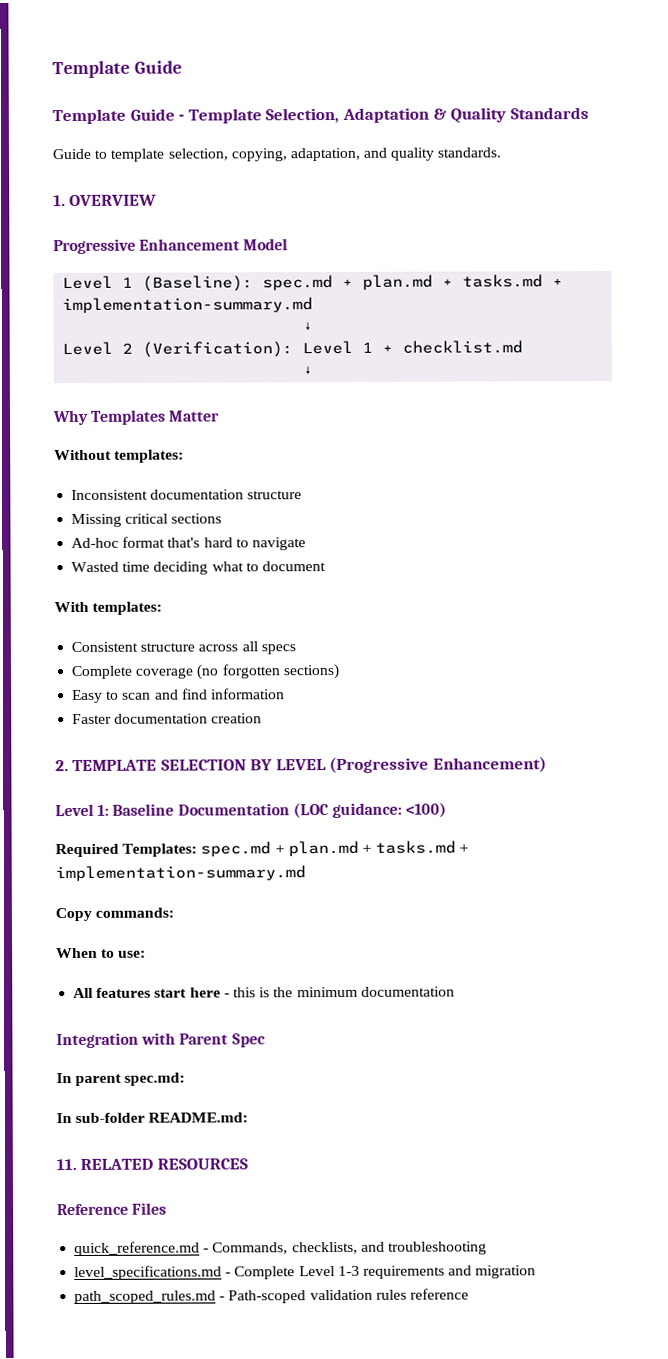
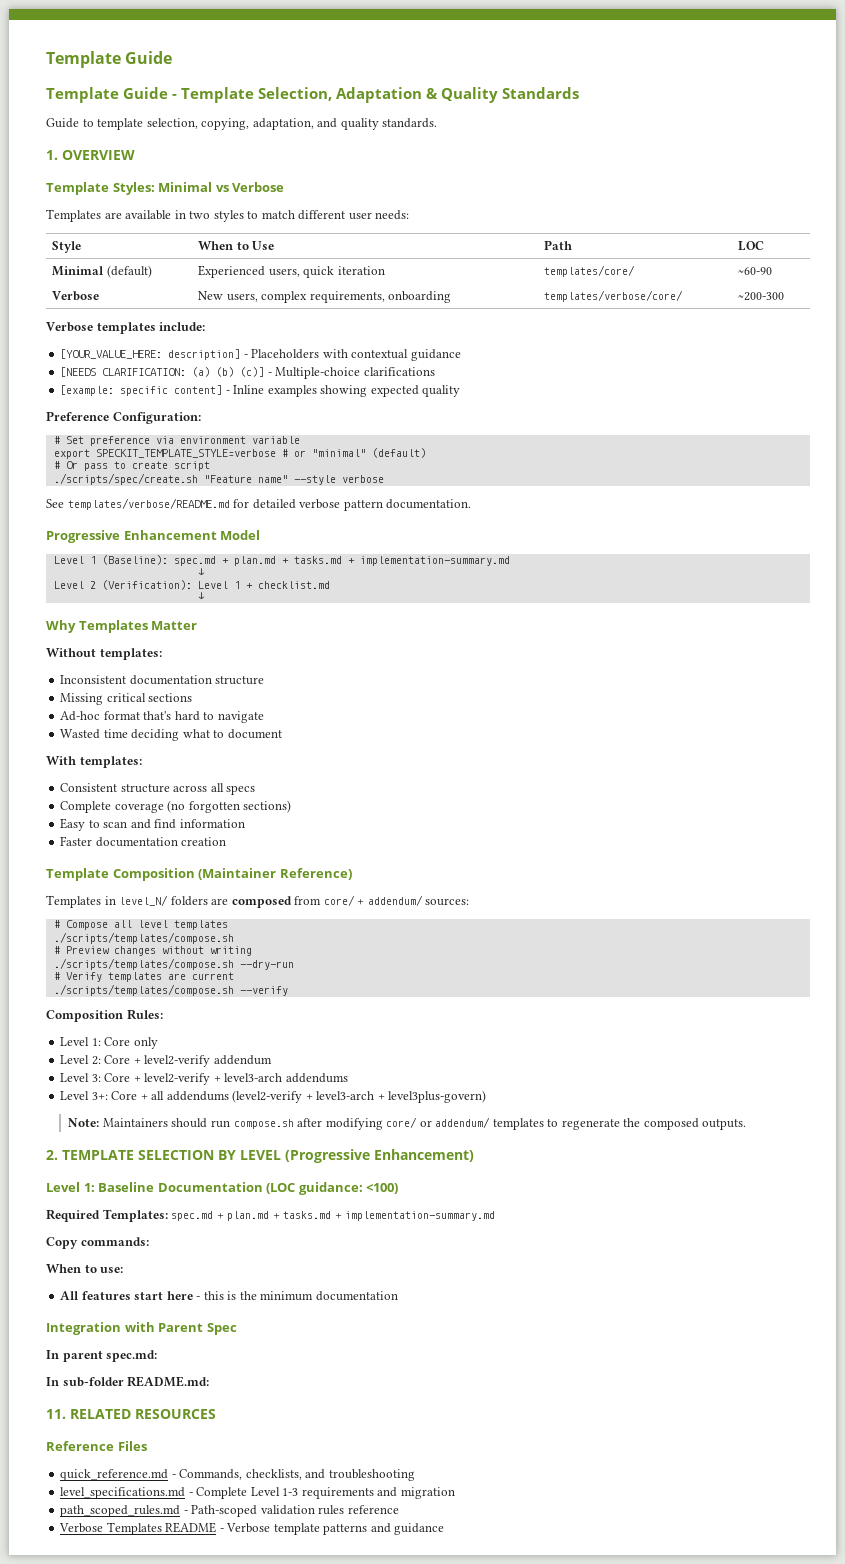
+ Template Styles: Minimal vs Verbose
+ Templates are available in two styles to match different user needs:
+ Style | When to Use | Path | LOC
+ Minimal (default) | Experienced users, quick iteration | templates/core/ | ~60-90
+ Verbose | New users, complex requirements, onboarding | templates/verbose/core/ | ~200-300
+ Verbose templates include:
+ [YOUR_VALUE_HERE: description] - Placeholders with contextual guidance
+ [NEEDS CLARIFICATION: (a) (b) (c)] - Multiple-choice clarifications
+ [example: specific content] - Inline examples showing expected quality
+ Preference Configuration:
+ # Set preference via environment variable
+ export SPECKIT_TEMPLATE_STYLE=verbose # or "minimal" (default)
+ # Or pass to create script
+ ./scripts/spec/create.sh "Feature name" --style verbose
+ See templates/verbose/README.md for detailed verbose pattern documentation.
+ Template Composition (Maintainer Reference)
+ Templates in level_N/ folders are composed from core/ + addendum/ sources:
+ # Compose all level templates
+ ./scripts/templates/compose.sh
+ # Preview changes without writing
+ ./scripts/templates/compose.sh --dry-run
+ # Verify templates are current
+ ./scripts/templates/compose.sh --verify
+ Composition Rules:
+ Level 1: Core only
+ Level 2: Core + level2-verify addendum
+ Level 3: Core + level2-verify + level3-arch addendums
+ Level 3+: Core + all addendums (level2-verify + level3-arch + level3plus-govern)
+ Note: Maintainers should run compose.sh after modifying core/ or addendum/ templates to regenerate the composed outputs.
+ Verbose Templates README - Verbose template patterns and guidance

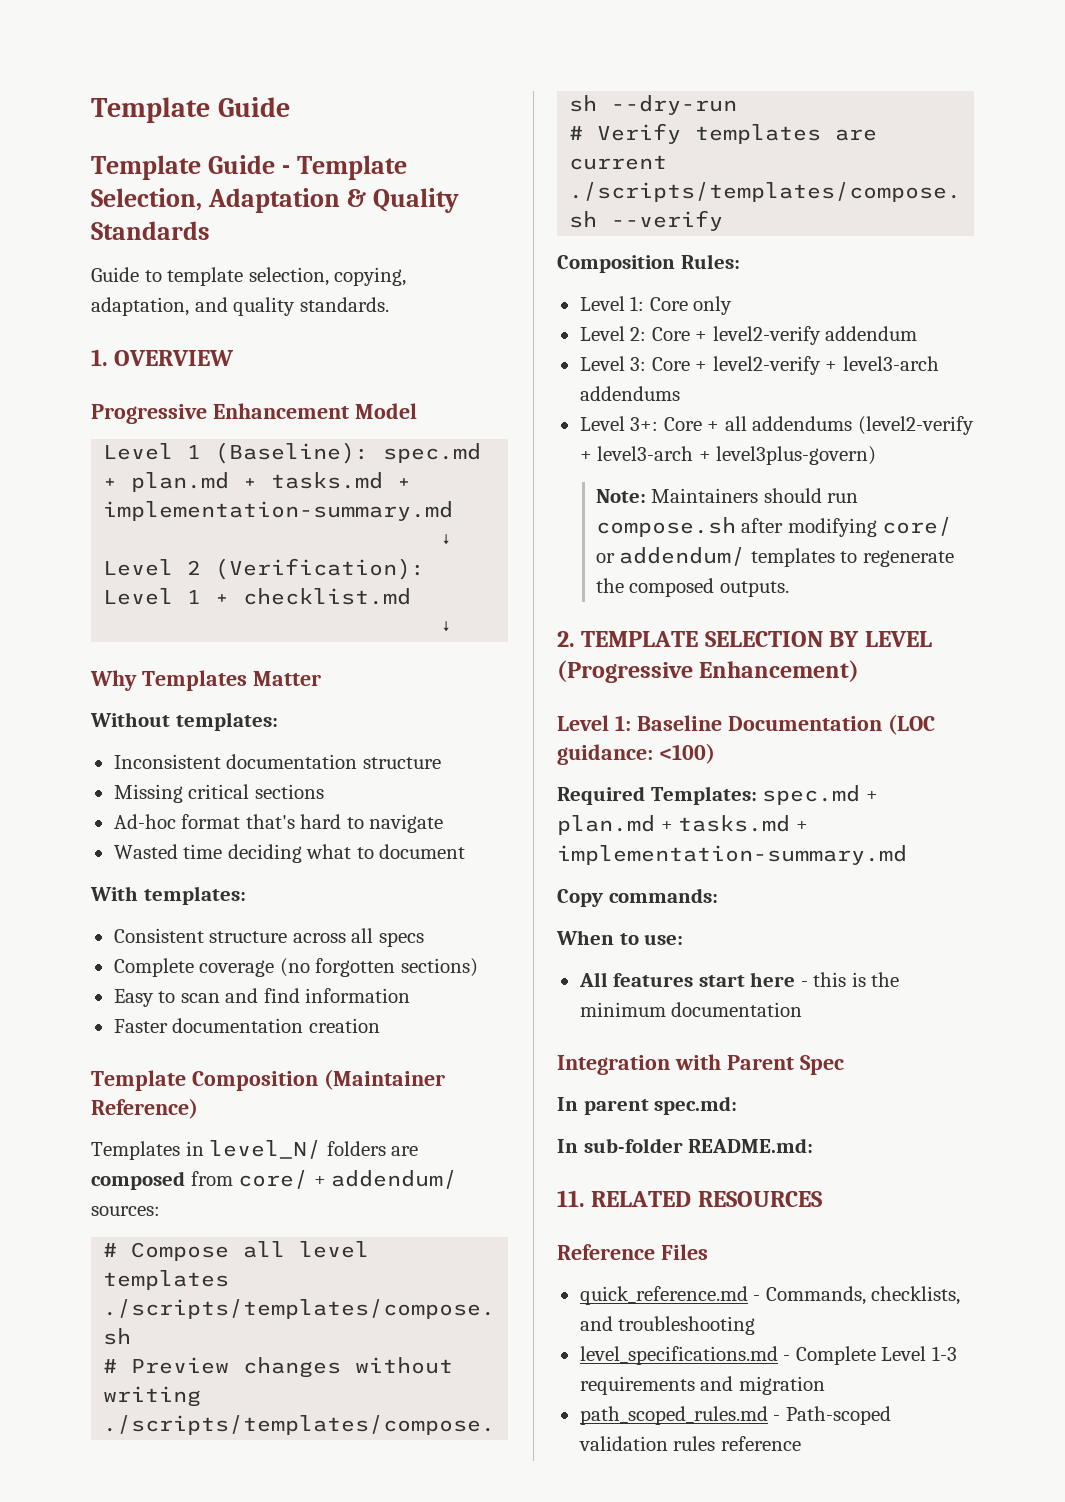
- Template Styles: Minimal vs Verbose
- Templates are available in two styles to match different user needs:
- Style | When to Use | Path | LOC
- Minimal (default) | Experienced users, quick iteration | templates/core/ | ~60-90
- Verbose | New users, complex requirements, onboarding | templates/verbose/core/ | ~200-300
- Verbose templates include:
- [YOUR_VALUE_HERE: description] - Placeholders with contextual guidance
- [NEEDS CLARIFICATION: (a) (b) (c)] - Multiple-choice clarifications
- [example: specific content] - Inline examples showing expected quality
- Preference Configuration:
- # Set preference via environment variable
- export SPECKIT_TEMPLATE_STYLE=verbose # or "minimal" (default)
- # Or pass to create script
- ./scripts/spec/create.sh "Feature name" --style verbose
- See templates/verbose/README.md for detailed verbose pattern documentation.
- Verbose Templates README - Verbose template patterns and guidance

